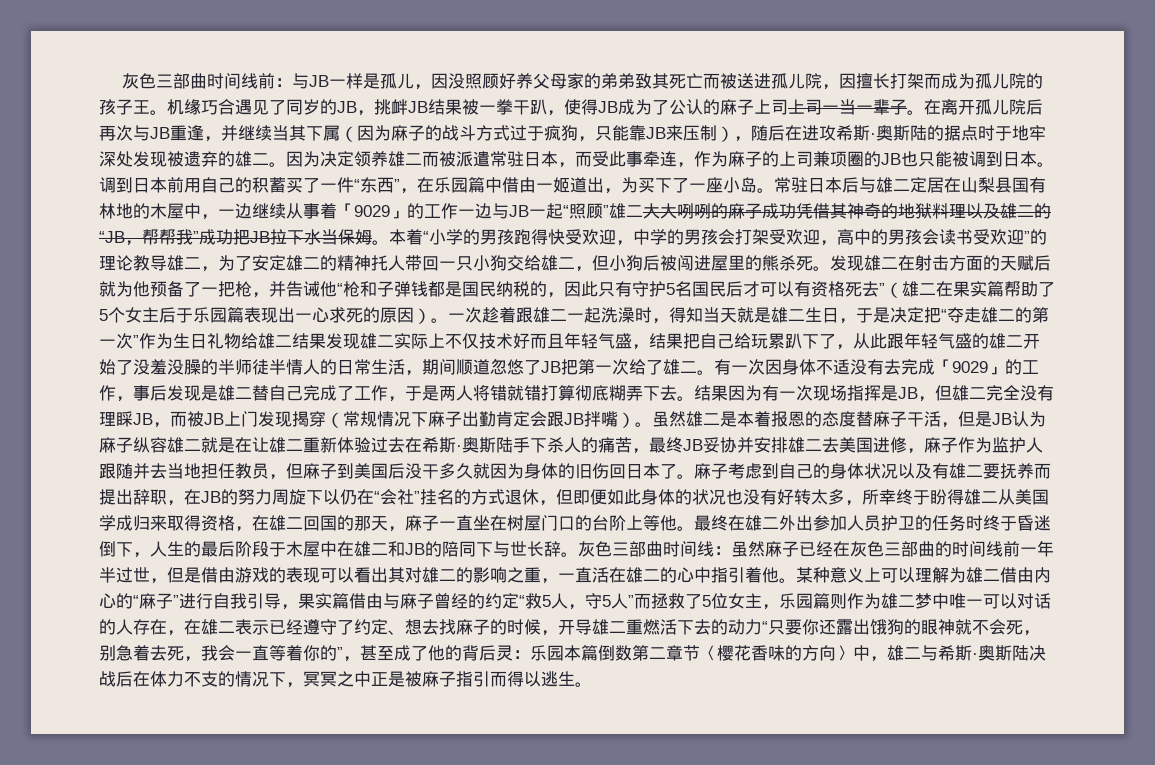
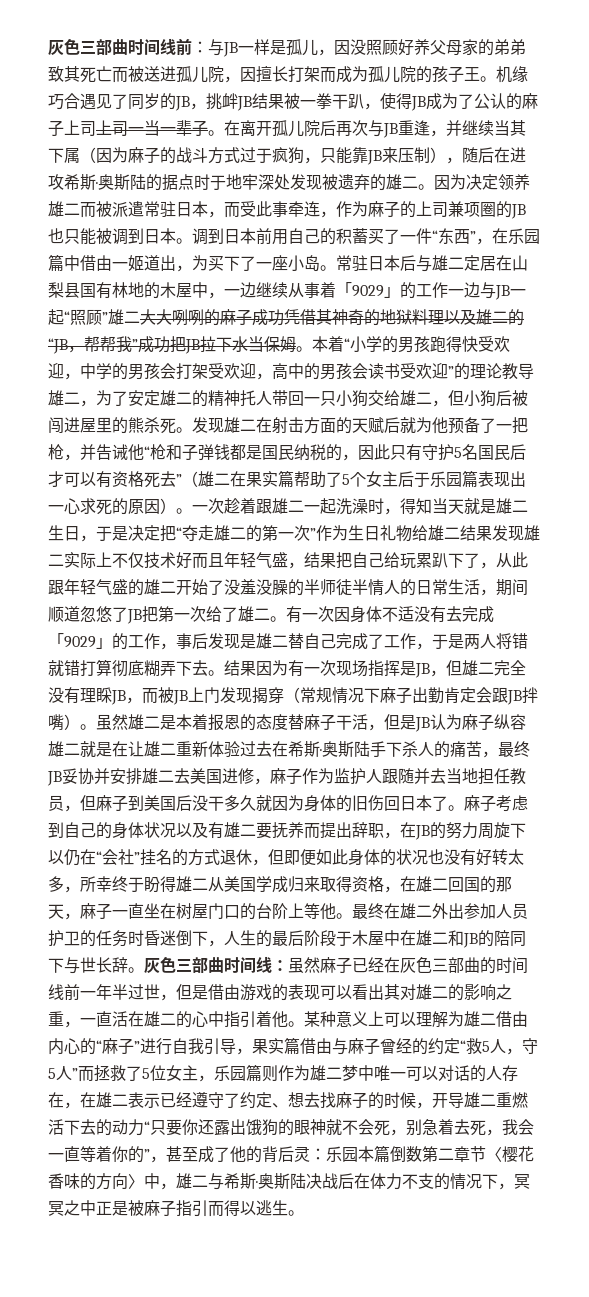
- 最终在雄二外出参加人员护卫的任务时终于昏迷倒下，人生的最后阶段于木屋中在雄二和JB的陪同下与世长辞。
+ 最终在雄二外出参加人员护卫的任务时昏迷倒下，人生的最后阶段于木屋中在雄二和JB的陪同下与世长辞。

